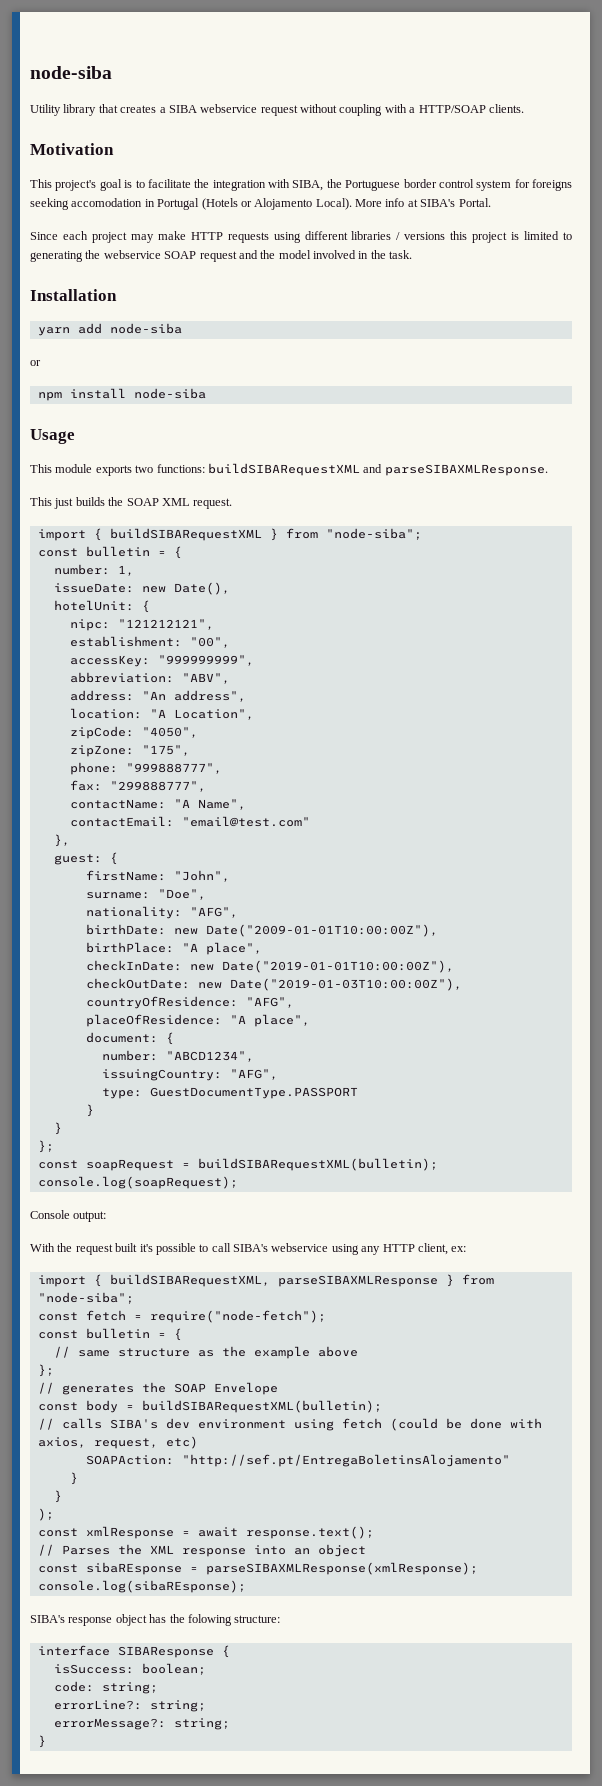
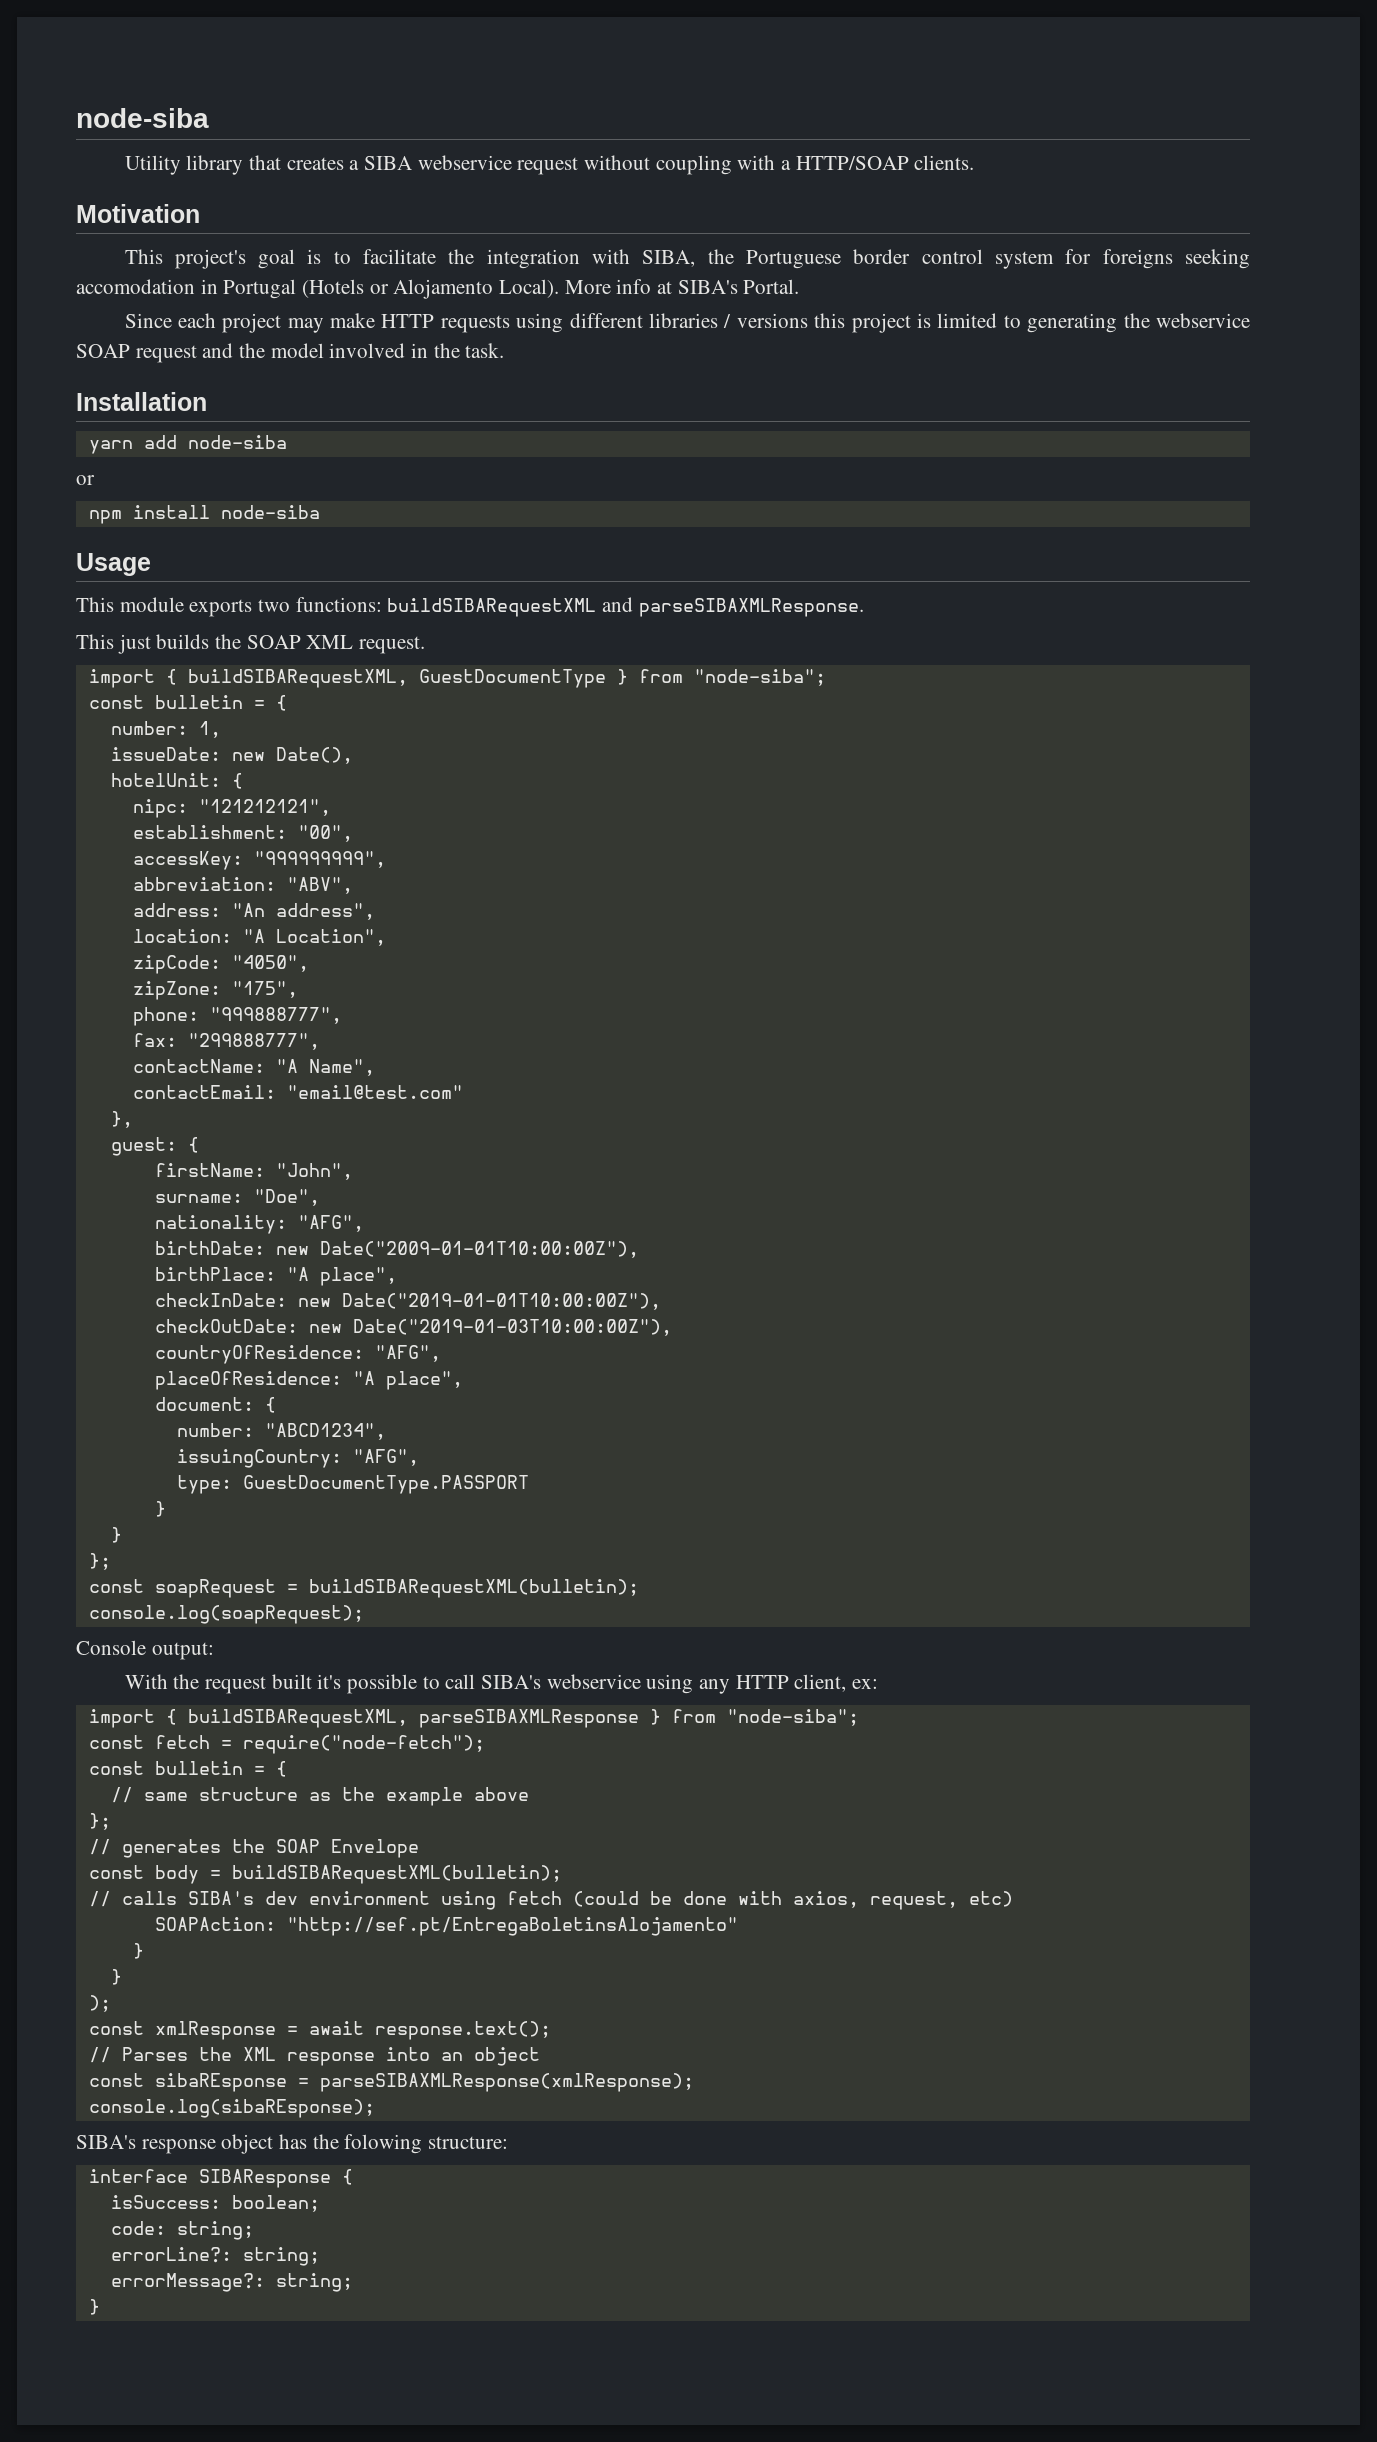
- import { buildSIBARequestXML } from "node-siba";
+ import { buildSIBARequestXML, GuestDocumentType } from "node-siba";

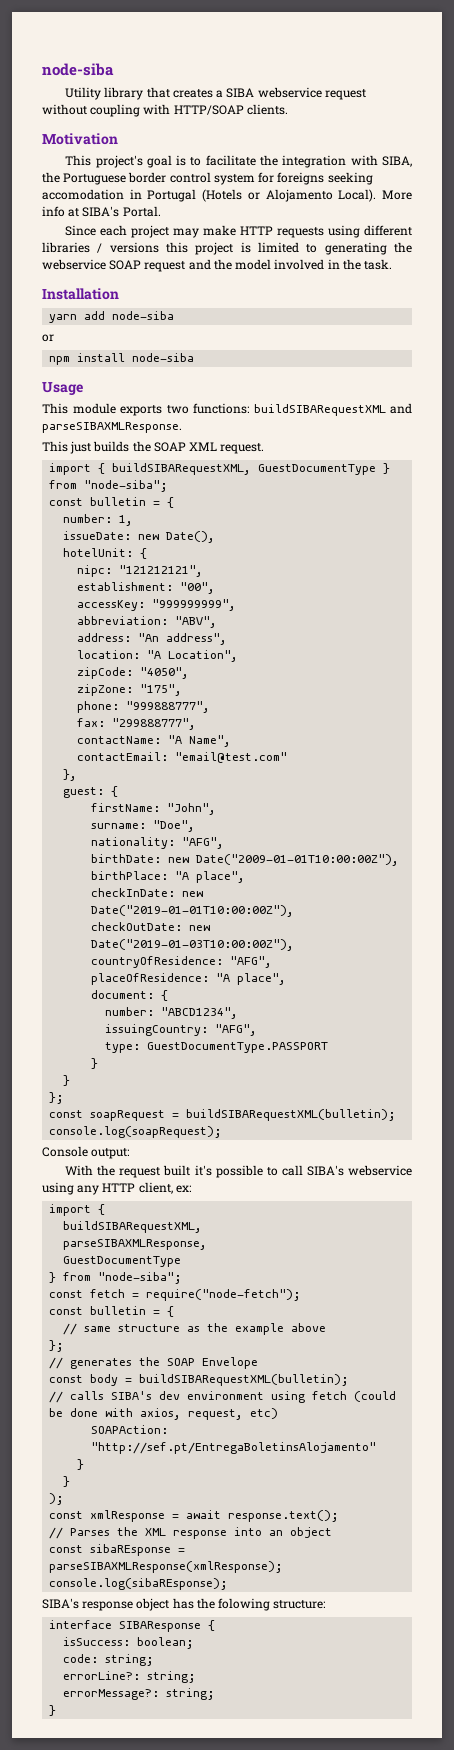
- Utility library that creates a SIBA webservice request without coupling with a HTTP/SOAP clients.
+ Utility library that creates a SIBA webservice request without coupling with HTTP/SOAP clients.
  With the request built it's possible to call SIBA's webservice using any HTTP client, ex:
- import { buildSIBARequestXML, parseSIBAXMLResponse } from "node-siba";
+ import {
+ buildSIBARequestXML,
+ parseSIBAXMLResponse,
+ GuestDocumentType
+ } from "node-siba";

